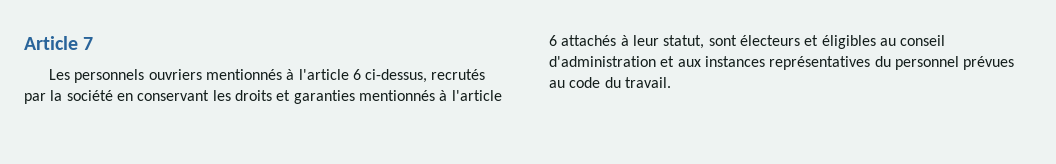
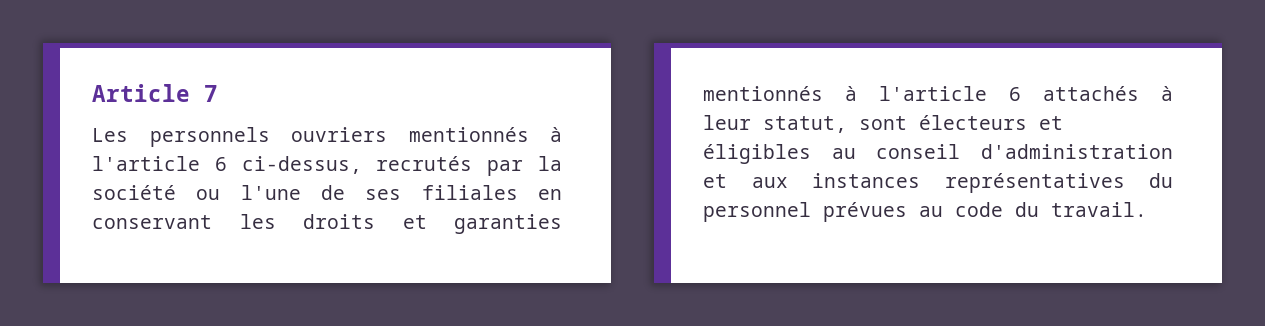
- Les personnels ouvriers mentionnés à l'article 6 ci-dessus, recrutés par la société en conservant les droits et garanties mentionnés à l'article 6 attachés à leur statut, sont électeurs et éligibles au conseil d'administration et aux instances représentatives du personnel prévues au code du travail.
+ Les personnels ouvriers mentionnés à l'article 6 ci-dessus, recrutés par la société ou l'une de ses filiales en conservant les droits et garanties mentionnés à l'article 6 attachés à leur statut, sont électeurs et éligibles au conseil d'administration et aux instances représentatives du personnel prévues au code du travail.

